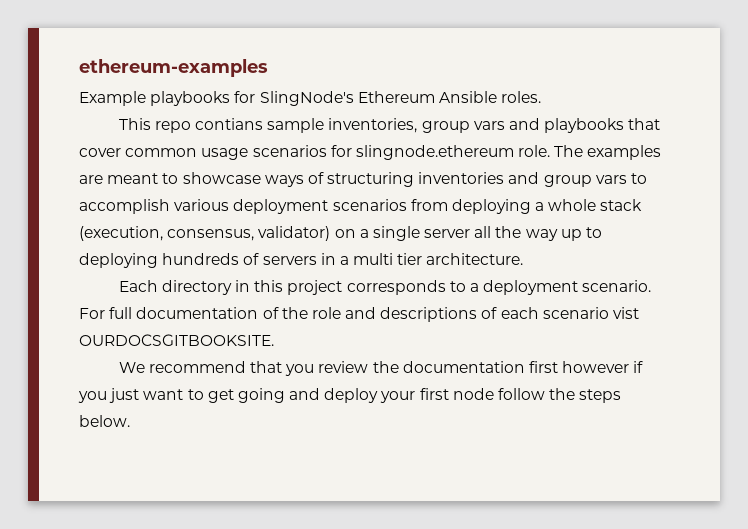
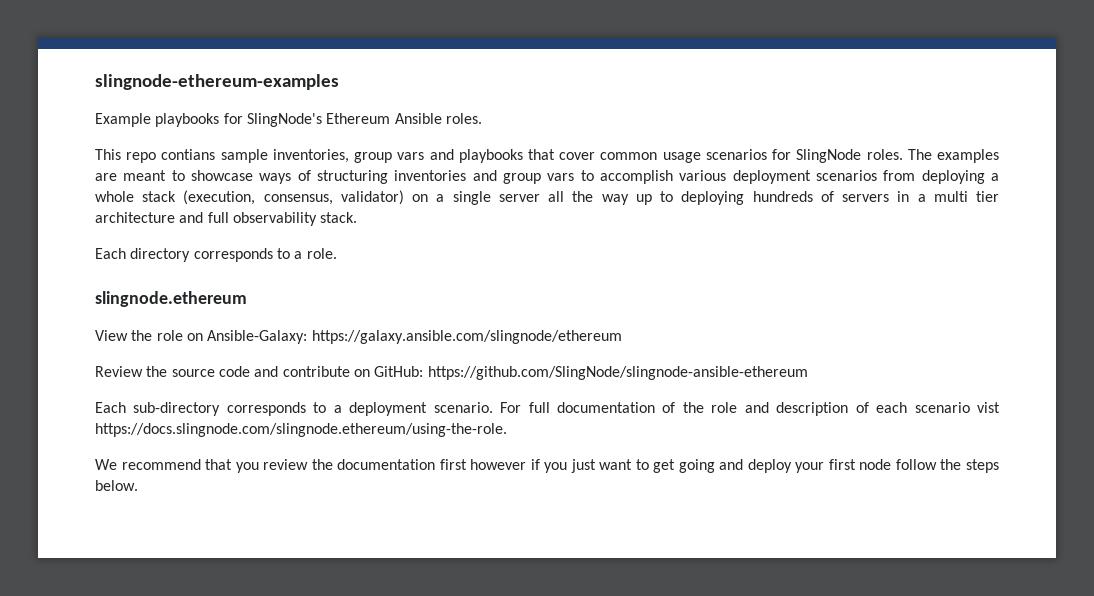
- ethereum-examples
+ slingnode-ethereum-examples
- This repo contians sample inventories, group vars and playbooks that cover common usage scenarios for slingnode.ethereum role.
+ This repo contians sample inventories, group vars and playbooks that cover common usage scenarios for SlingNode roles.
- The examples are meant to showcase ways of structuring inventories and group vars to accomplish various deployment scenarios from deploying a whole stack (execution, consensus, validator) on a single server all the way up to deploying hundreds of servers in a multi tier architecture.
- Each directory in this project corresponds to a deployment scenario.
+ The examples are meant to showcase ways of structuring inventories and group vars to accomplish various deployment scenarios from deploying a whole stack (execution, consensus, validator) on a single server all the way up to deploying hundreds of servers in a multi tier architecture and full observability stack.
+ Each directory corresponds to a role.
+ slingnode.ethereum
+ View the role on Ansible-Galaxy: https://galaxy.ansible.com/slingnode/ethereum
+ Review the source code and contribute on GitHub: https://github.com/SlingNode/slingnode-ansible-ethereum
+ Each sub-directory corresponds to a deployment scenario.
- For full documentation of the role and descriptions of each scenario vist OURDOCSGITBOOKSITE.
+ For full documentation of the role and description of each scenario vist https://docs.slingnode.com/slingnode.ethereum/using-the-role.

